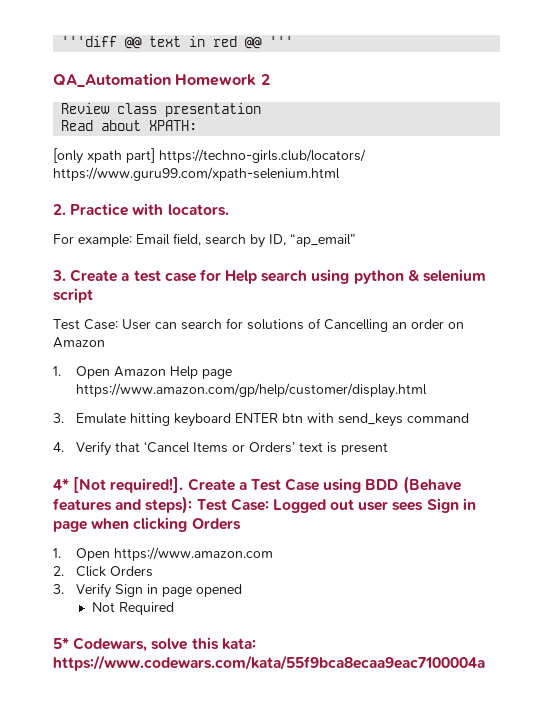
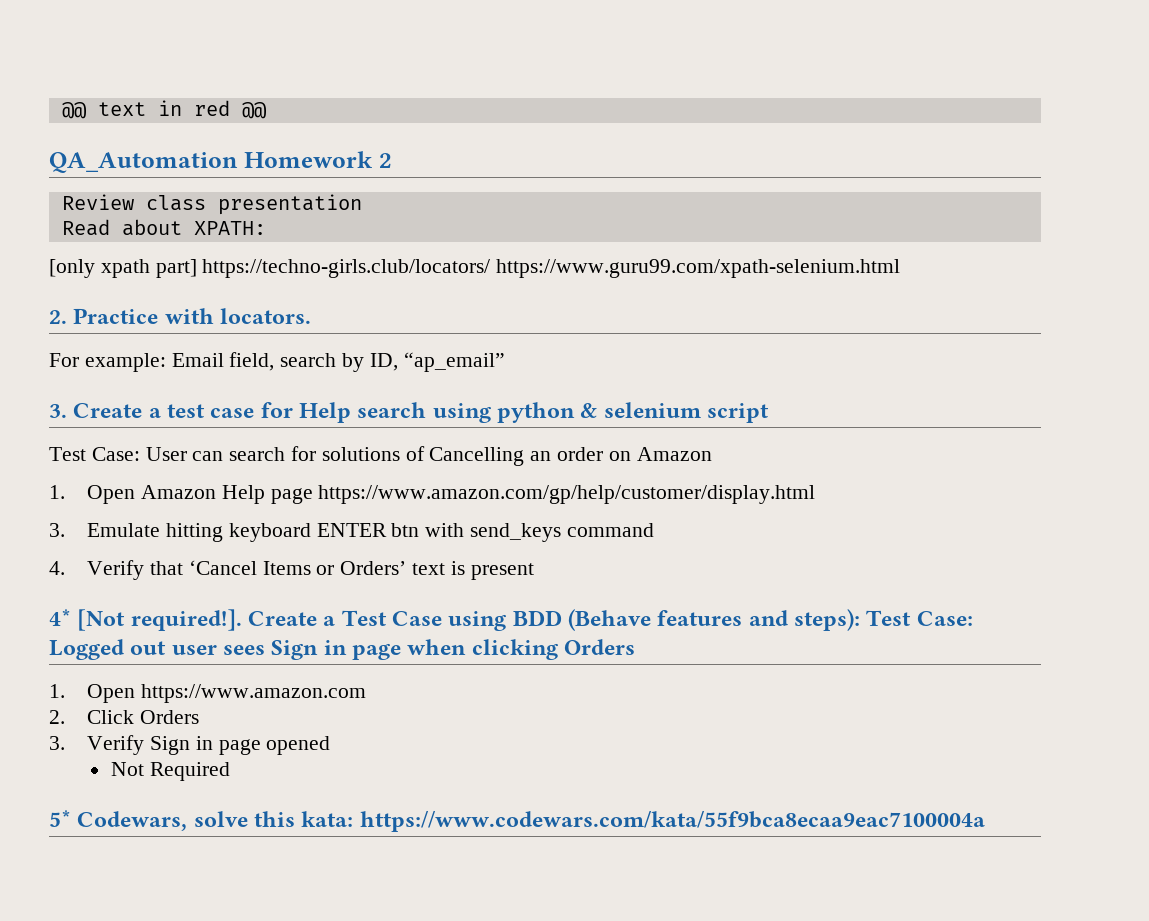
- '''diff @@ text in red @@ '''
+ @@ text in red @@

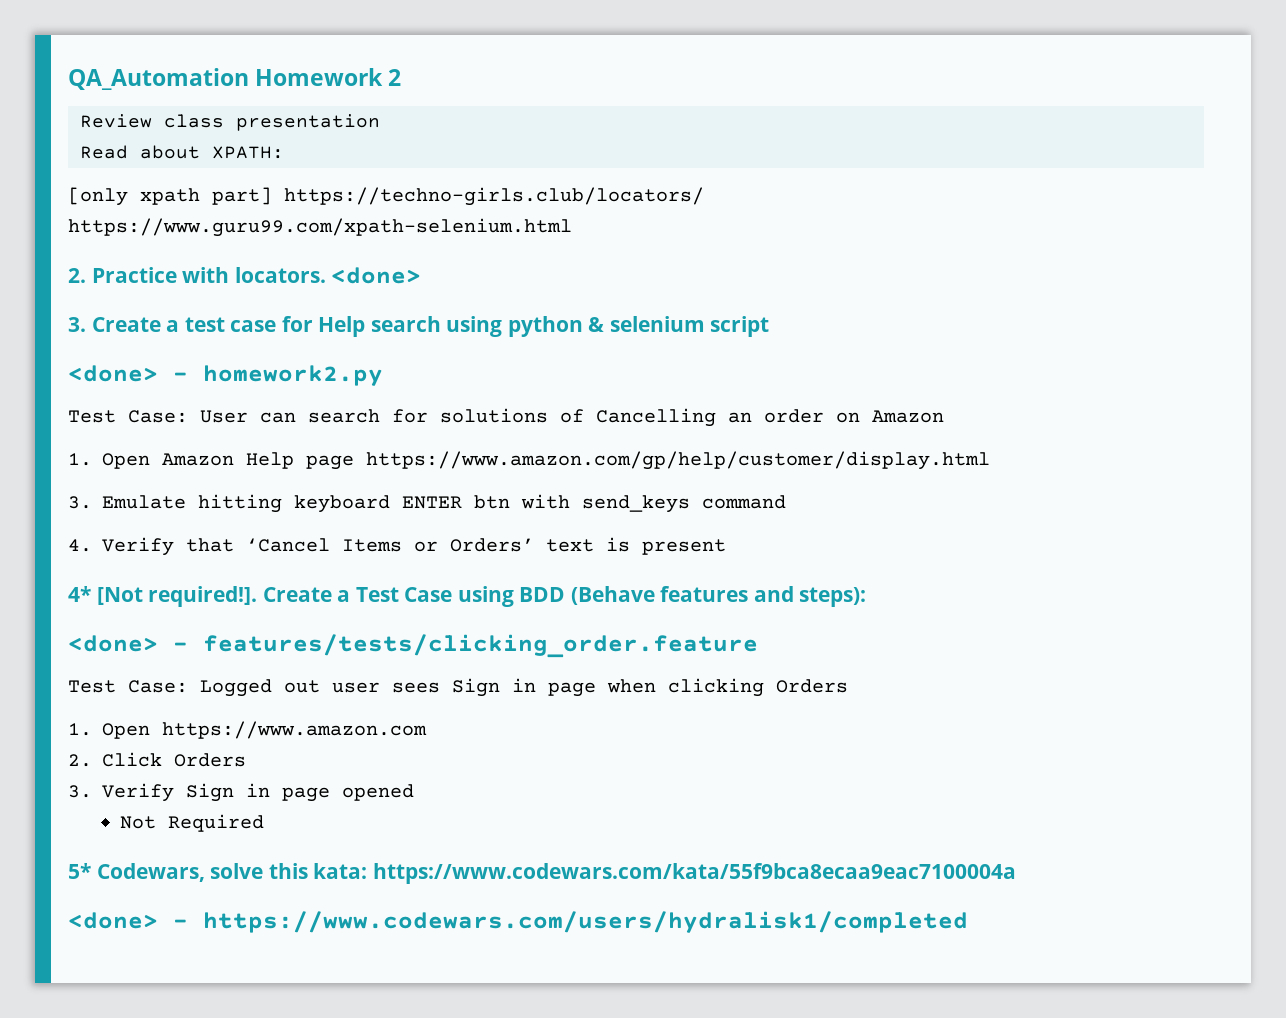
- @@ text in red @@
- 2. Practice with locators.
- For example: Email field, search by ID, “ap_email”
+ 2. Practice with locators. <done>
+ <done> - homework2.py
- Create a Test Case using BDD (Behave features and steps): Test Case: Logged out user sees Sign in page when clicking Orders
+ Create a Test Case using BDD (Behave features and steps):
+ <done> - features/tests/clicking_order.feature
+ Test Case: Logged out user sees Sign in page when clicking Orders
+ <done> - https://www.codewars.com/users/hydralisk1/completed

